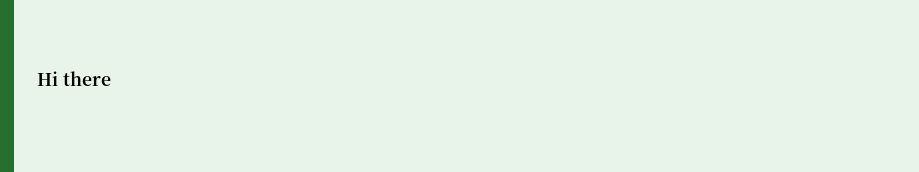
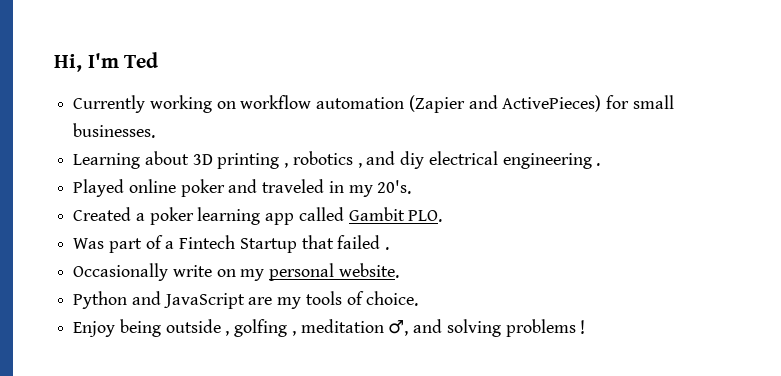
- Hi there
+ Hi, I'm Ted
+ Currently working on workflow automation (Zapier and ActivePieces) for small businesses.
+ Learning about 3D printing , robotics , and diy electrical engineering .
+ Played online poker and traveled in my 20's.
+ Created a poker learning app called Gambit PLO.
+ Was part of a Fintech Startup that failed .
+ Occasionally write on my personal website.
+ Python and JavaScript are my tools of choice.
+ Enjoy being outside , golfing , meditation ♂, and solving problems !

